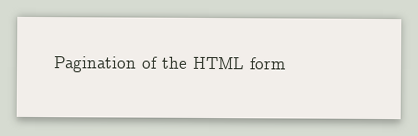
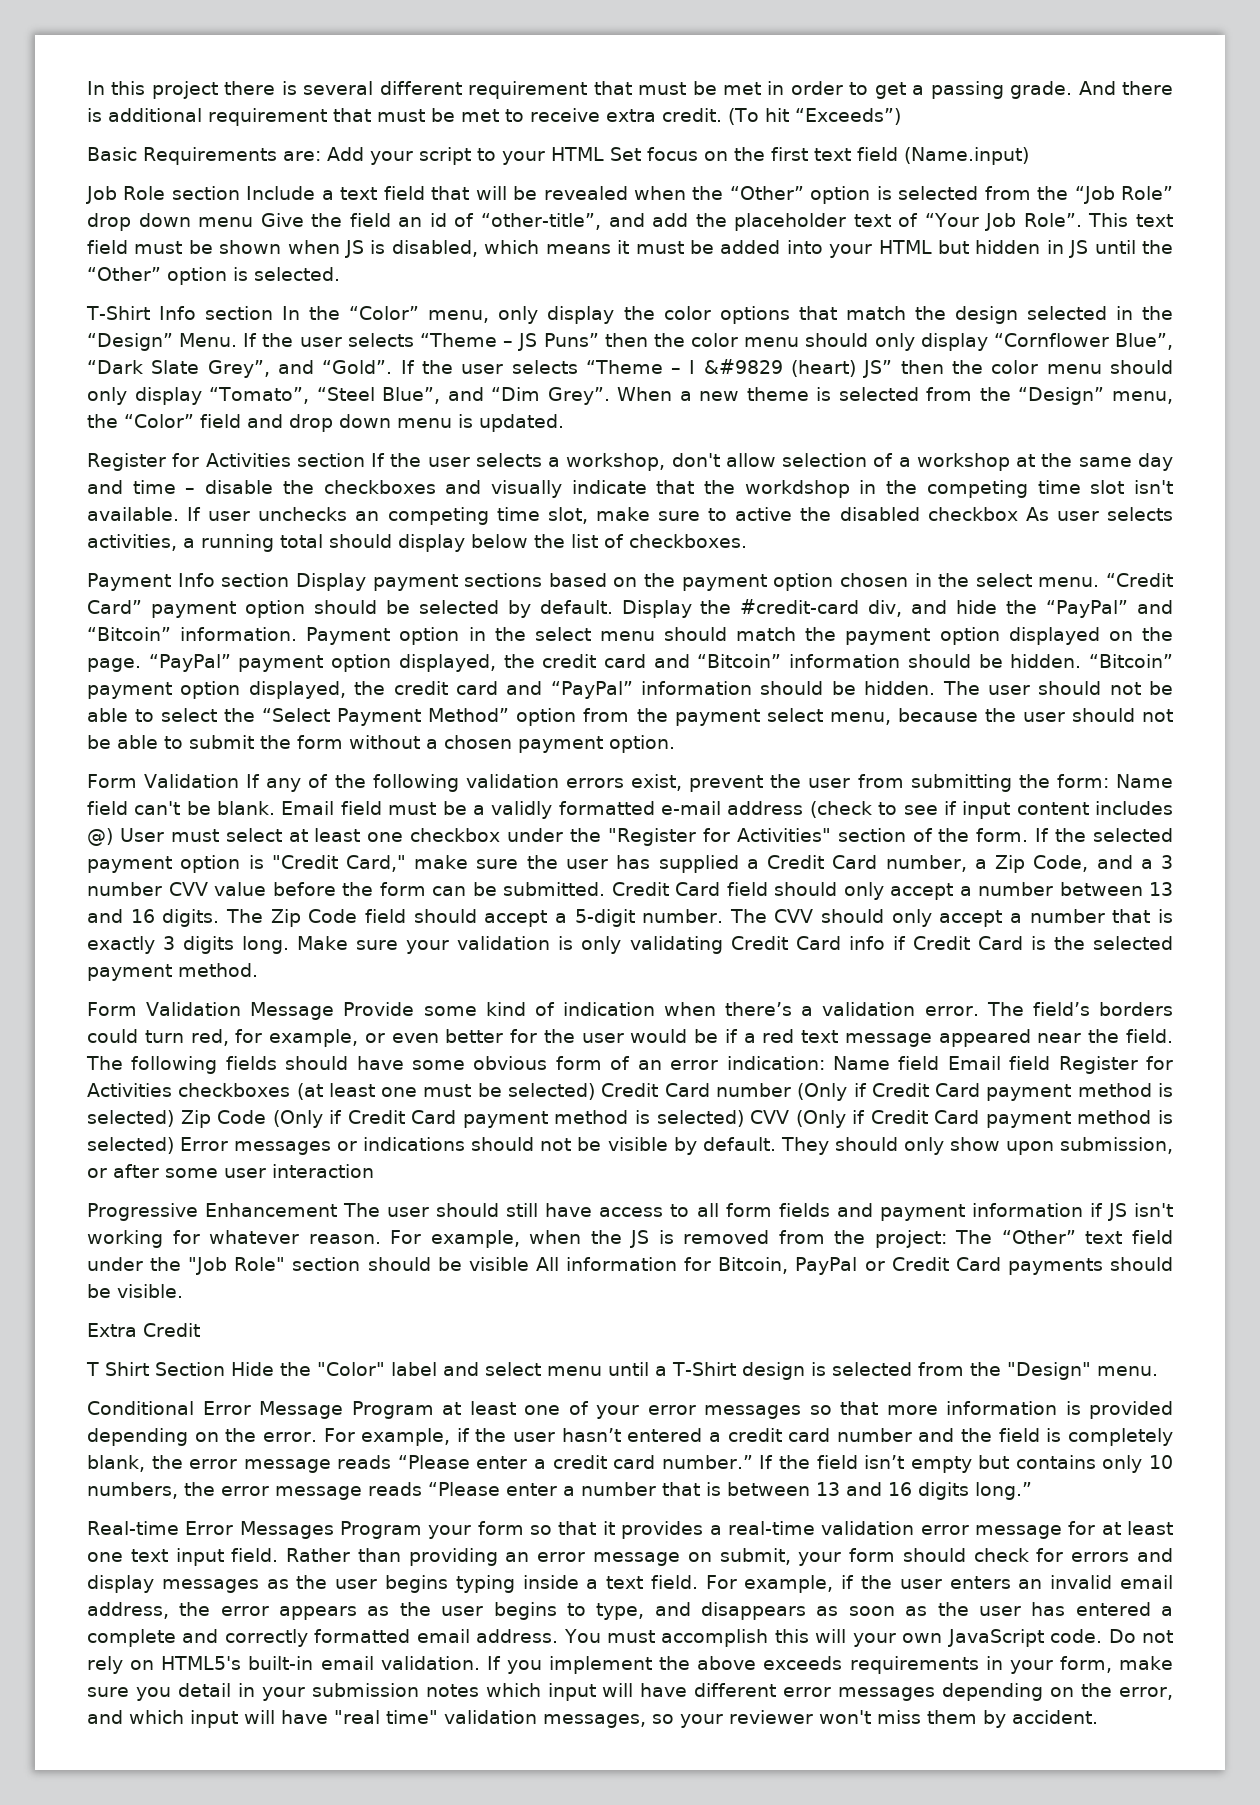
- Pagination of the HTML form
+ In this project there is several different requirement that must be met in order to get a passing grade. And there is additional requirement that must be met to receive extra credit. (To hit “Exceeds”)
+ Basic Requirements are: Add your script to your HTML Set focus on the first text field (Name.input)
+ Job Role section Include a text field that will be revealed when the “Other” option is selected from the “Job Role” drop down menu Give the field an id of “other-title”, and add the placeholder text of “Your Job Role”. This text field must be shown when JS is disabled, which means it must be added into your HTML but hidden in JS until the “Other” option is selected.
+ T-Shirt Info section In the “Color” menu, only display the color options that match the design selected in the “Design” Menu. If the user selects “Theme – JS Puns” then the color menu should only display “Cornflower Blue”, “Dark Slate Grey”, and “Gold”. If the user selects “Theme – I &#9829 (heart) JS” then the color menu should only display “Tomato”, “Steel Blue”, and “Dim Grey”. When a new theme is selected from the “Design” menu, the “Color” field and drop down menu is updated.
+ Register for Activities section If the user selects a workshop, don't allow selection of a workshop at the same day and time – disable the checkboxes and visually indicate that the workdshop in the competing time slot isn't available. If user unchecks an competing time slot, make sure to active the disabled checkbox As user selects activities, a running total should display below the list of checkboxes.
+ Payment Info section Display payment sections based on the payment option chosen in the select menu. “Credit Card” payment option should be selected by default. Display the #credit-card div, and hide the “PayPal” and “Bitcoin” information. Payment option in the select menu should match the payment option displayed on the page. “PayPal” payment option displayed, the credit card and “Bitcoin” information should be hidden. “Bitcoin” payment option displayed, the credit card and “PayPal” information should be hidden. The user should not be able to select the “Select Payment Method” option from the payment select menu, because the user should not be able to submit the form without a chosen payment option.
+ Form Validation If any of the following validation errors exist, prevent the user from submitting the form: Name field can't be blank. Email field must be a validly formatted e-mail address (check to see if input content includes @) User must select at least one checkbox under the "Register for Activities" section of the form. If the selected payment option is "Credit Card," make sure the user has supplied a Credit Card number, a Zip Code, and a 3 number CVV value before the form can be submitted. Credit Card field should only accept a number between 13 and 16 digits. The Zip Code field should accept a 5-digit number. The CVV should only accept a number that is exactly 3 digits long. Make sure your validation is only validating Credit Card info if Credit Card is the selected payment method.
+ Form Validation Message Provide some kind of indication when there’s a validation error. The field’s borders could turn red, for example, or even better for the user would be if a red text message appeared near the field. The following fields should have some obvious form of an error indication: Name field Email field Register for Activities checkboxes (at least one must be selected) Credit Card number (Only if Credit Card payment method is selected) Zip Code (Only if Credit Card payment method is selected) CVV (Only if Credit Card payment method is selected) Error messages or indications should not be visible by default. They should only show upon submission, or after some user interaction
+ Progressive Enhancement The user should still have access to all form fields and payment information if JS isn't working for whatever reason. For example, when the JS is removed from the project: The “Other” text field under the "Job Role" section should be visible All information for Bitcoin, PayPal or Credit Card payments should be visible.
+ Extra Credit
+ T Shirt Section Hide the "Color" label and select menu until a T-Shirt design is selected from the "Design" menu.
+ Conditional Error Message Program at least one of your error messages so that more information is provided depending on the error. For example, if the user hasn’t entered a credit card number and the field is completely blank, the error message reads “Please enter a credit card number.” If the field isn’t empty but contains only 10 numbers, the error message reads “Please enter a number that is between 13 and 16 digits long.”
+ Real-time Error Messages Program your form so that it provides a real-time validation error message for at least one text input field. Rather than providing an error message on submit, your form should check for errors and display messages as the user begins typing inside a text field. For example, if the user enters an invalid email address, the error appears as the user begins to type, and disappears as soon as the user has entered a complete and correctly formatted email address. You must accomplish this will your own JavaScript code. Do not rely on HTML5's built-in email validation. If you implement the above exceeds requirements in your form, make sure you detail in your submission notes which input will have different error messages depending on the error, and which input will have "real time" validation messages, so your reviewer won't miss them by accident.

